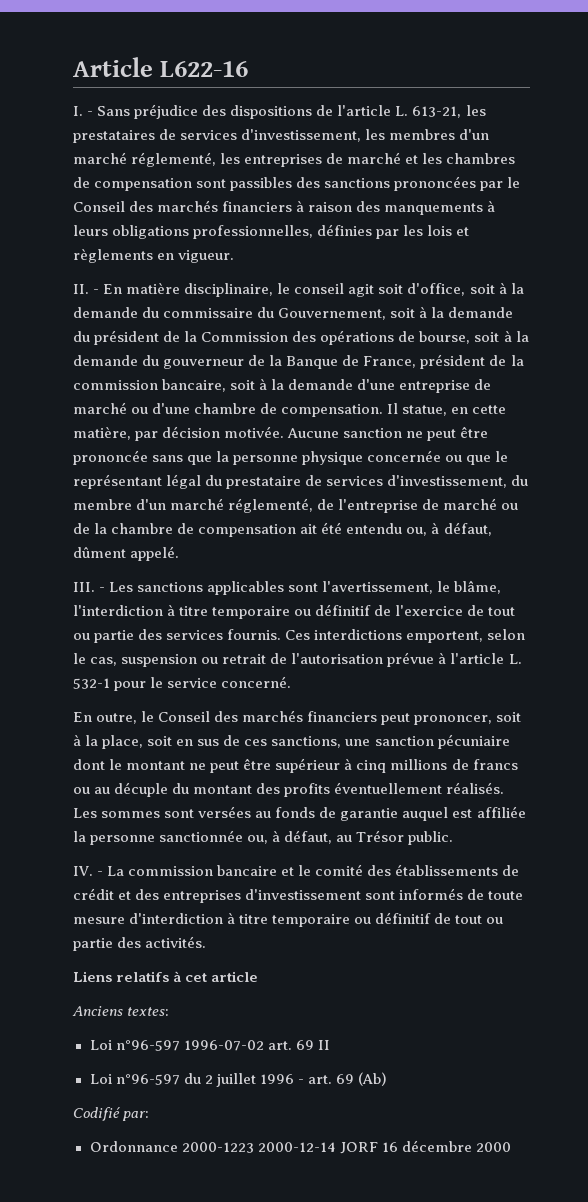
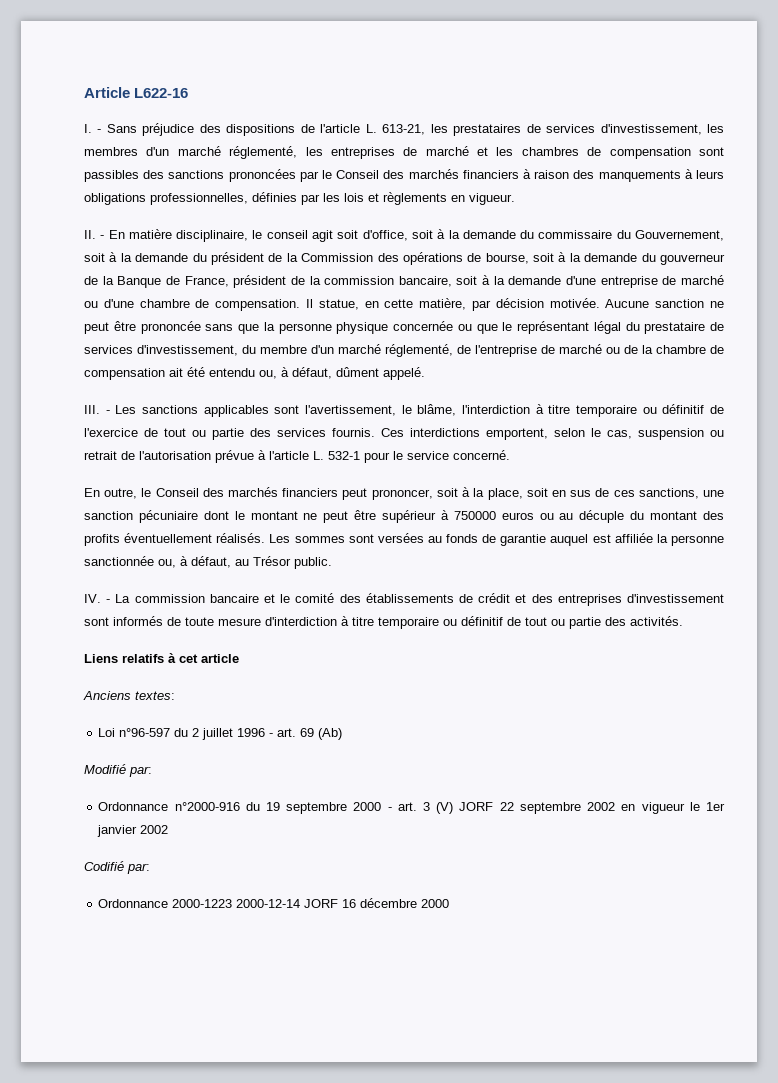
- En outre, le Conseil des marchés financiers peut prononcer, soit à la place, soit en sus de ces sanctions, une sanction pécuniaire dont le montant ne peut être supérieur à cinq millions de francs ou au décuple du montant des profits éventuellement réalisés.
+ En outre, le Conseil des marchés financiers peut prononcer, soit à la place, soit en sus de ces sanctions, une sanction pécuniaire dont le montant ne peut être supérieur à 750000 euros ou au décuple du montant des profits éventuellement réalisés.
- Loi n°96-597 1996-07-02 art. 69 II
+ Modifié par:
+ Ordonnance n°2000-916 du 19 septembre 2000 - art. 3 (V) JORF 22 septembre 2002 en vigueur le 1er janvier 2002

